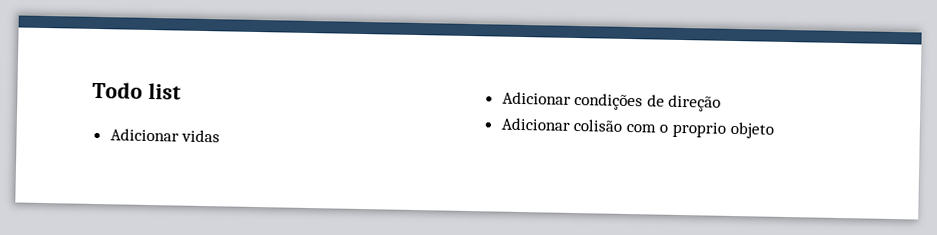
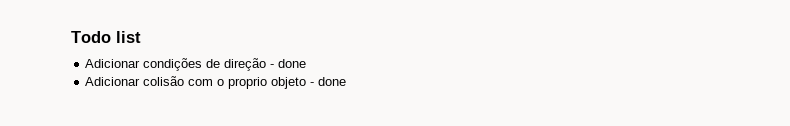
- Adicionar vidas
- Adicionar condições de direção
+ Adicionar condições de direção - done
- Adicionar colisão com o proprio objeto
+ Adicionar colisão com o proprio objeto - done

